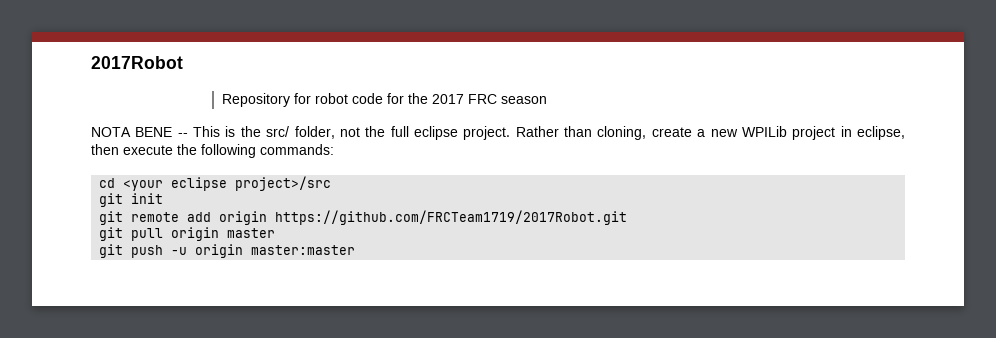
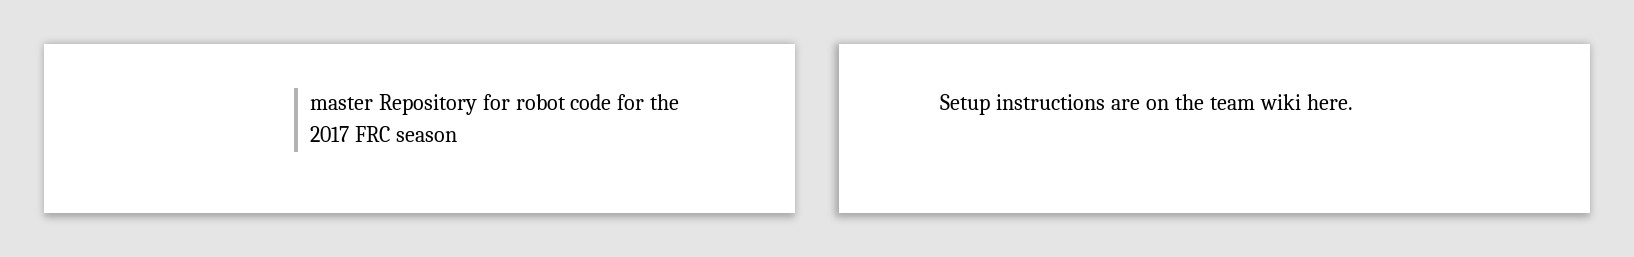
- 2017Robot
- Repository for robot code for the 2017 FRC season
+ master Repository for robot code for the 2017 FRC season
- NOTA BENE -- This is the src/ folder, not the full eclipse project. Rather than cloning, create a new WPILib project in eclipse, then execute the following commands:
- cd <your eclipse project>/src
- git init
- git remote add origin https://github.com/FRCTeam1719/2017Robot.git
- git pull origin master
- git push -u origin master:master
+ Setup instructions are on the team wiki here.

